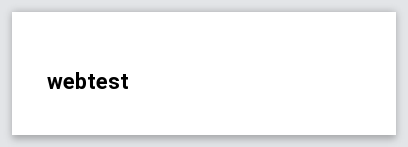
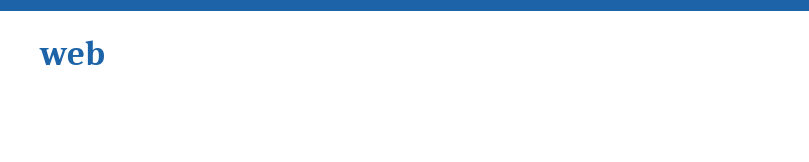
- webtest
+ web

